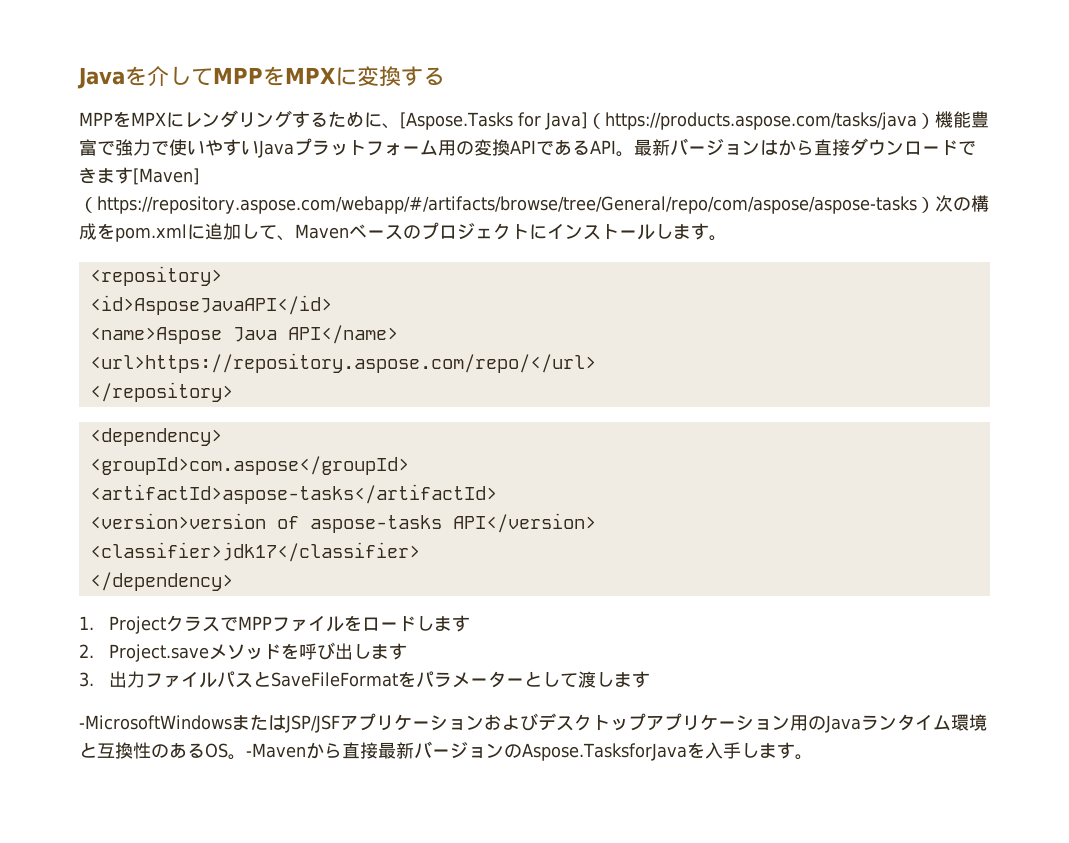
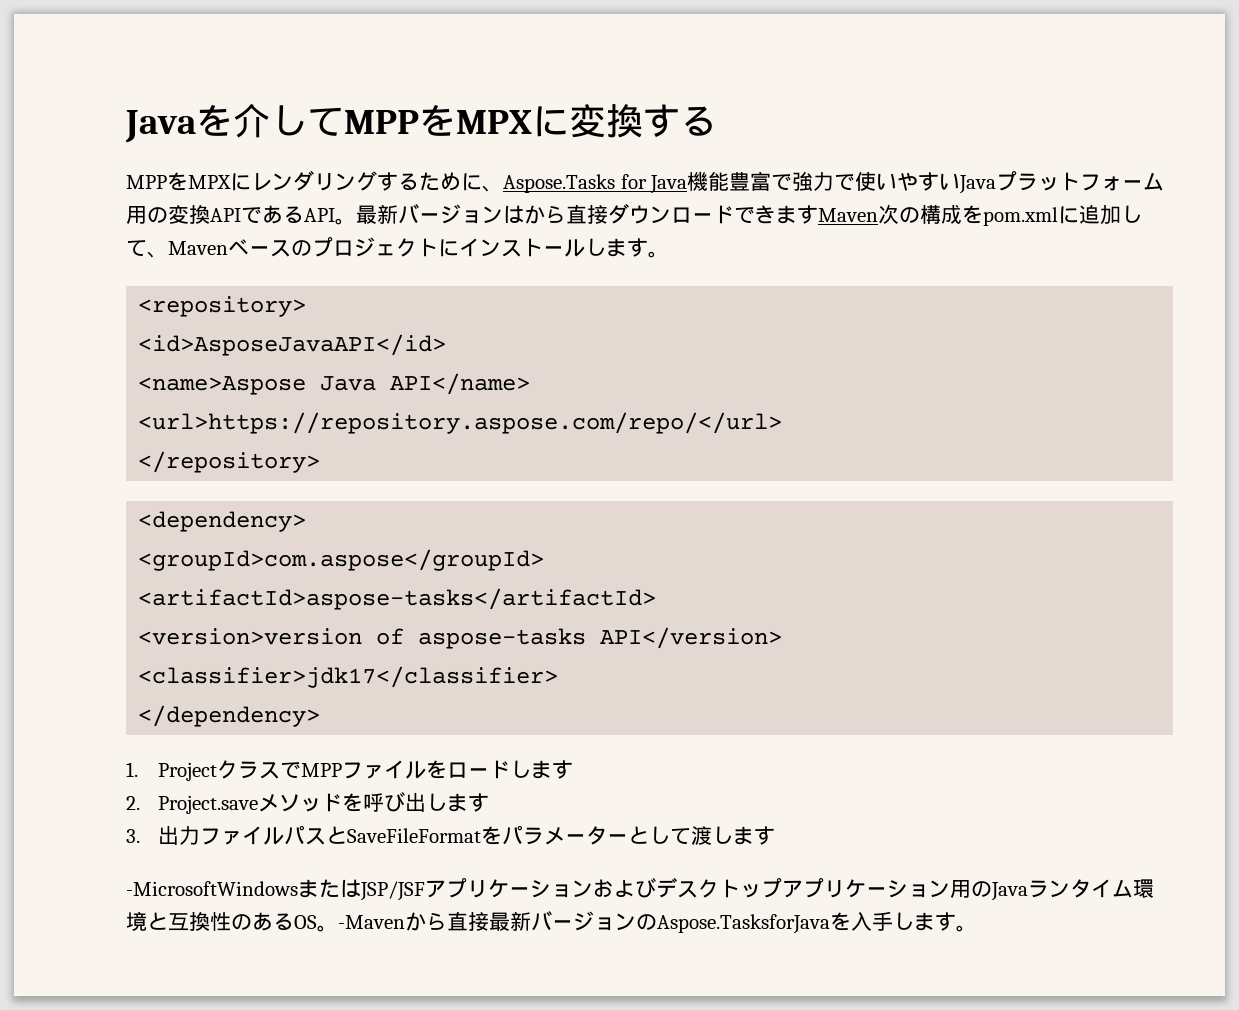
- MPPをMPXにレンダリングするために、[Aspose.Tasks for Java]（https://products.aspose.com/tasks/java）機能豊富で強力で使いやすいJavaプラットフォーム用の変換APIであるAPI。
+ MPPをMPXにレンダリングするために、Aspose.Tasks for Java機能豊富で強力で使いやすいJavaプラットフォーム用の変換APIであるAPI。
- 最新バージョンはから直接ダウンロードできます[Maven]（https://repository.aspose.com/webapp/#/artifacts/browse/tree/General/repo/com/aspose/aspose-tasks）次の構成をpom.xmlに追加して、Mavenベースのプロジェクトにインストールします。
+ 最新バージョンはから直接ダウンロードできますMaven次の構成をpom.xmlに追加して、Mavenベースのプロジェクトにインストールします。

